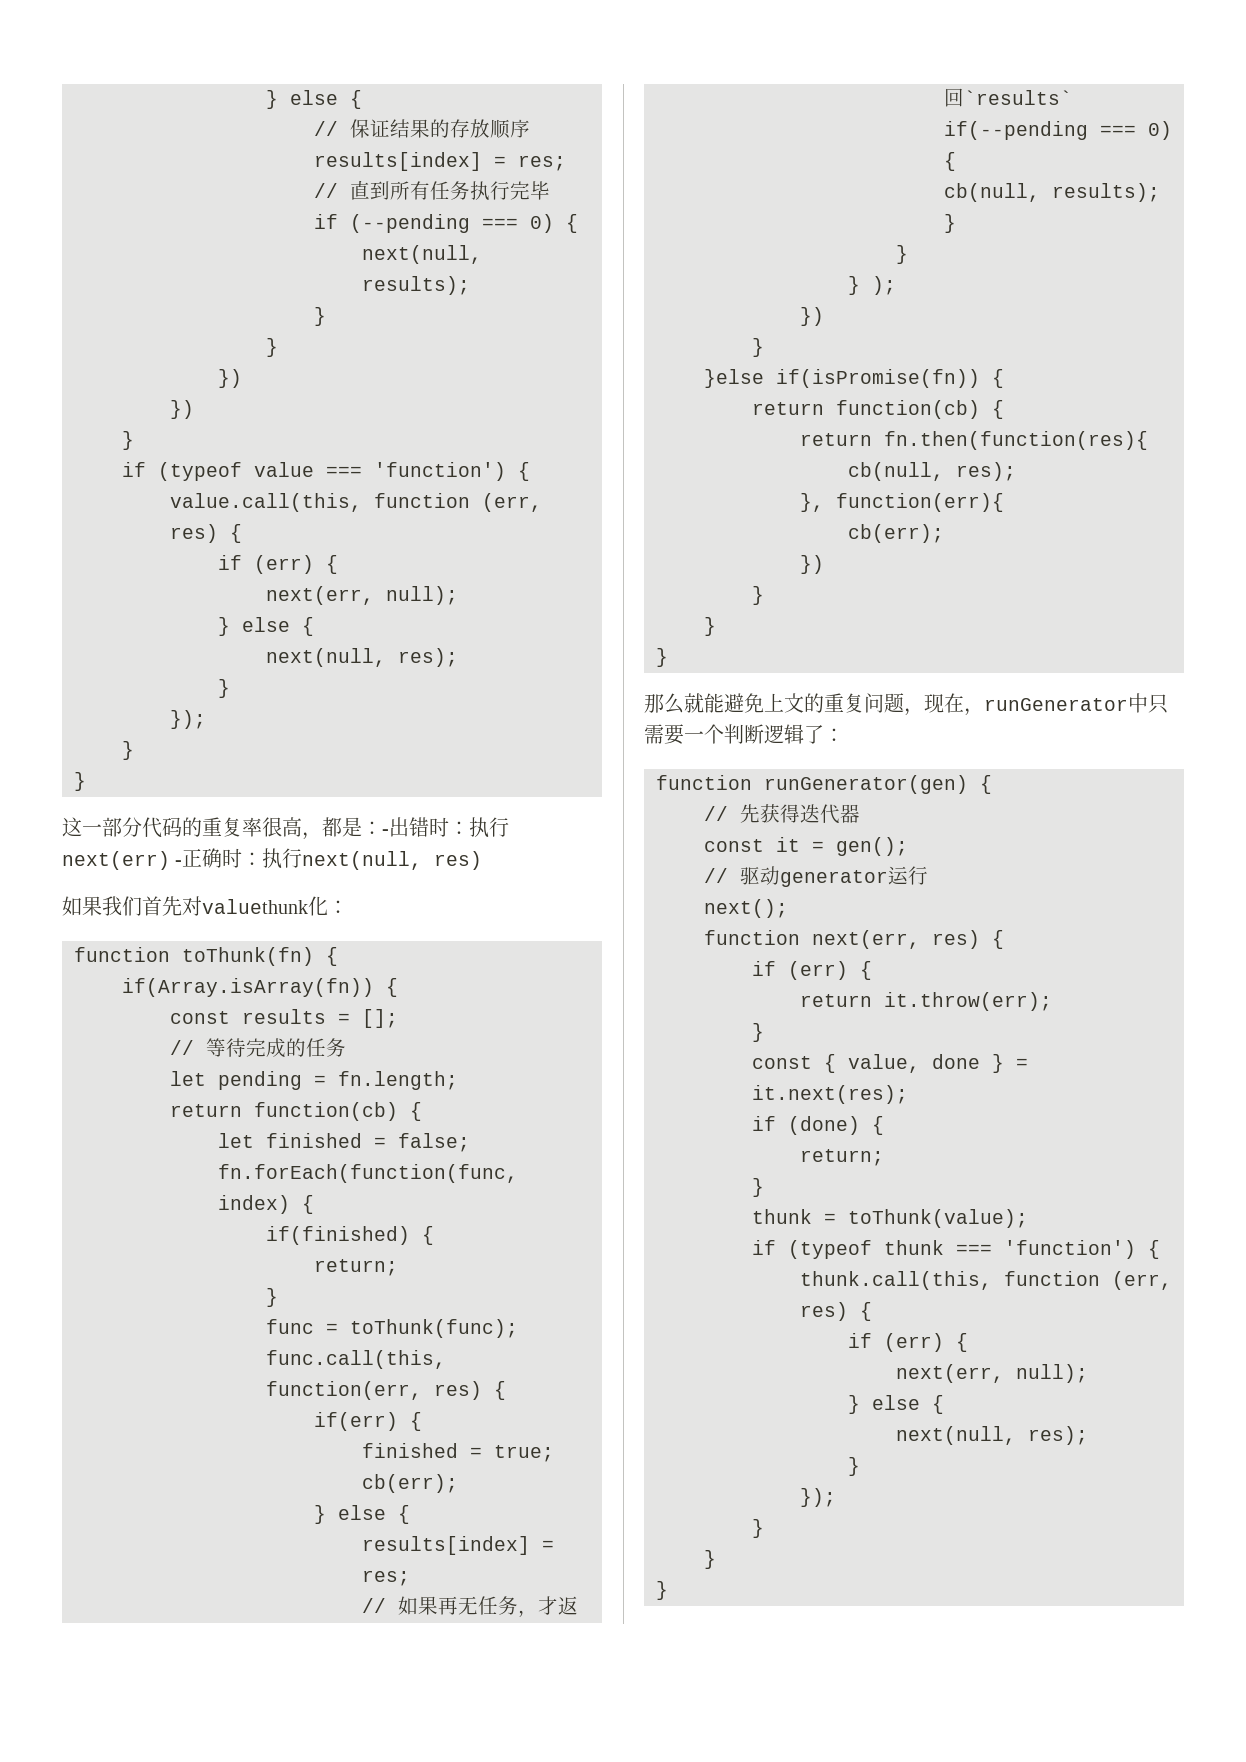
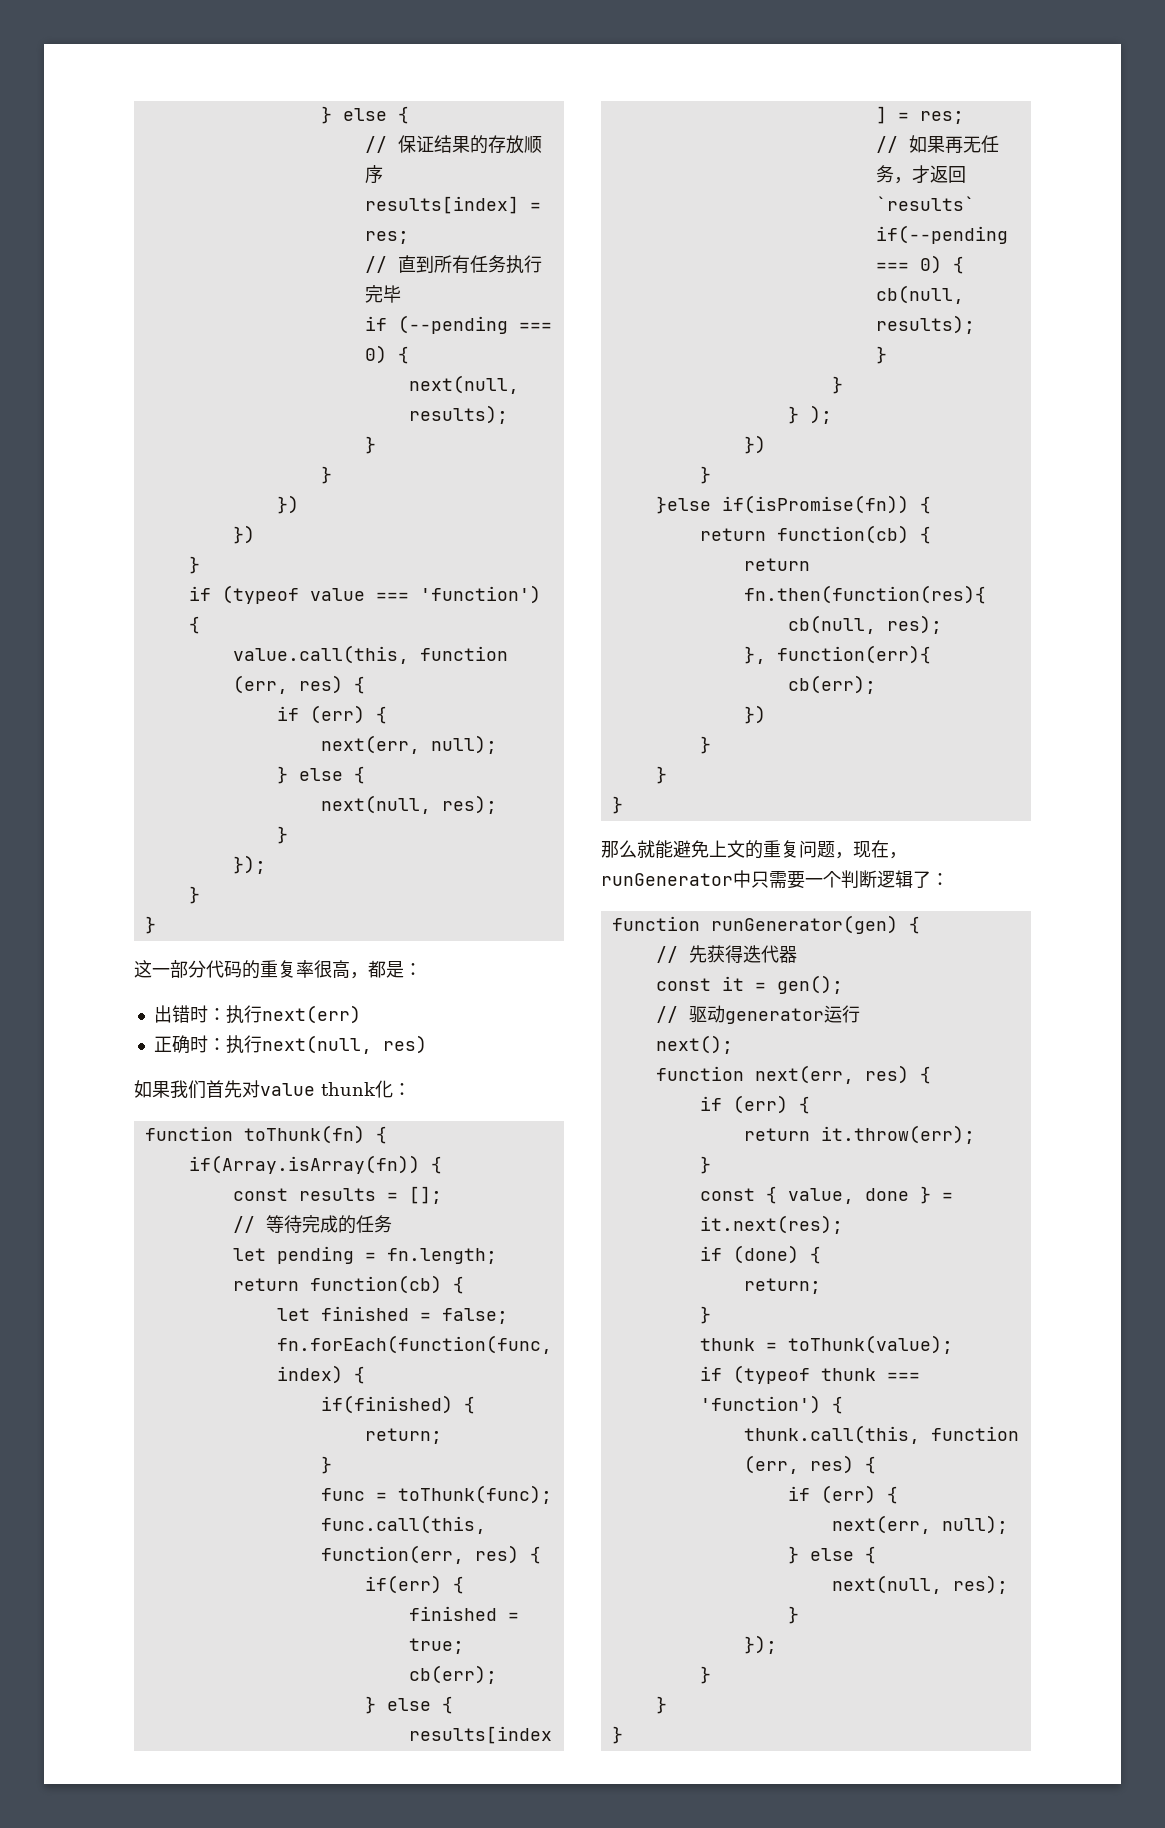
- 这一部分代码的重复率很高，都是：-出错时：执行next(err) -正确时：执行next(null, res)
+ 这一部分代码的重复率很高，都是：
+ 出错时：执行next(err)
+ 正确时：执行next(null, res)
- 如果我们首先对valuethunk化：
+ 如果我们首先对value thunk化：

